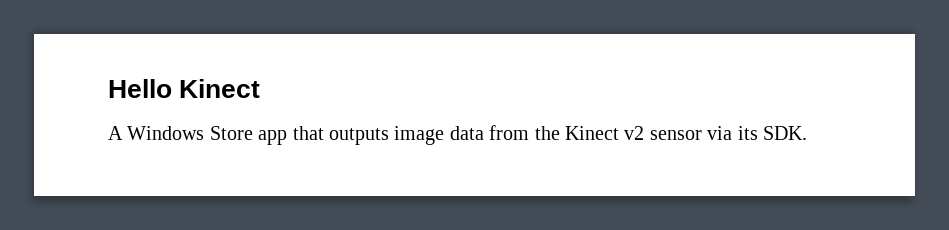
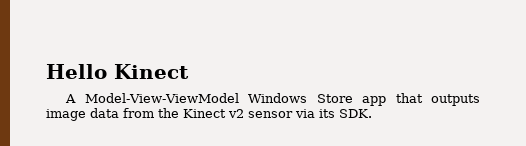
- A Windows Store app that outputs image data from the Kinect v2 sensor via its SDK.
+ A Model-View-ViewModel Windows Store app that outputs image data from the Kinect v2 sensor via its SDK.

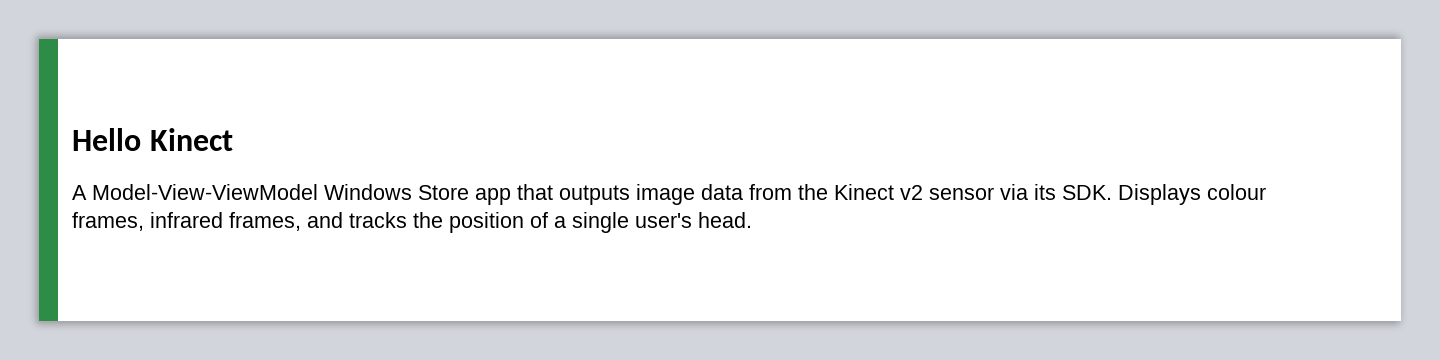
- A Model-View-ViewModel Windows Store app that outputs image data from the Kinect v2 sensor via its SDK.
+ A Model-View-ViewModel Windows Store app that outputs image data from the Kinect v2 sensor via its SDK. Displays colour frames, infrared frames, and tracks the position of a single user's head.

